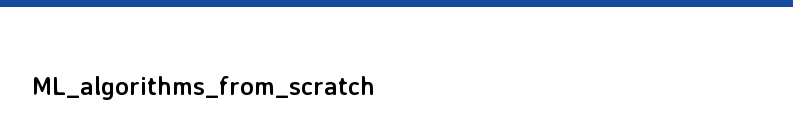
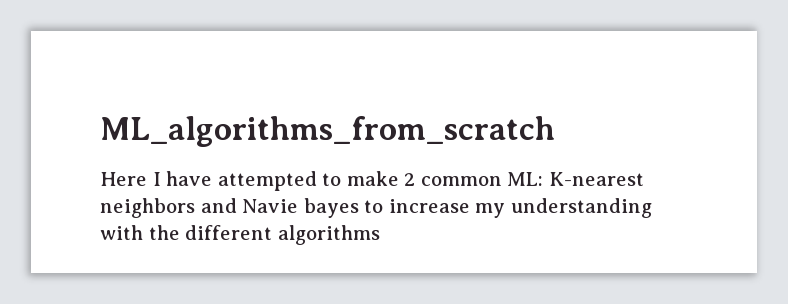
+ Here I have attempted to make 2 common ML: K-nearest neighbors and Navie bayes to increase my understanding with the different algorithms

